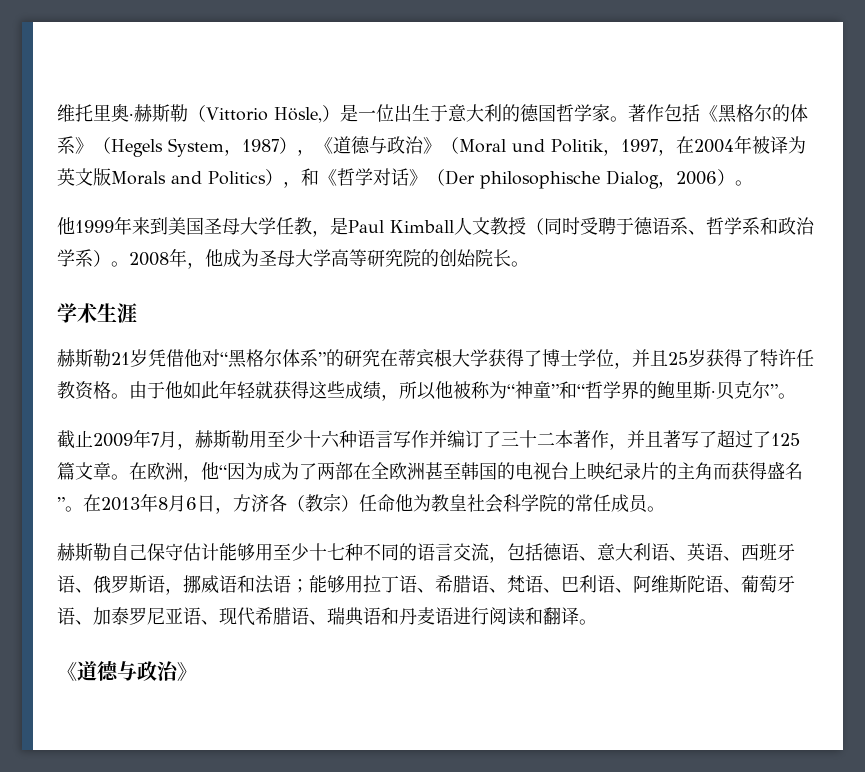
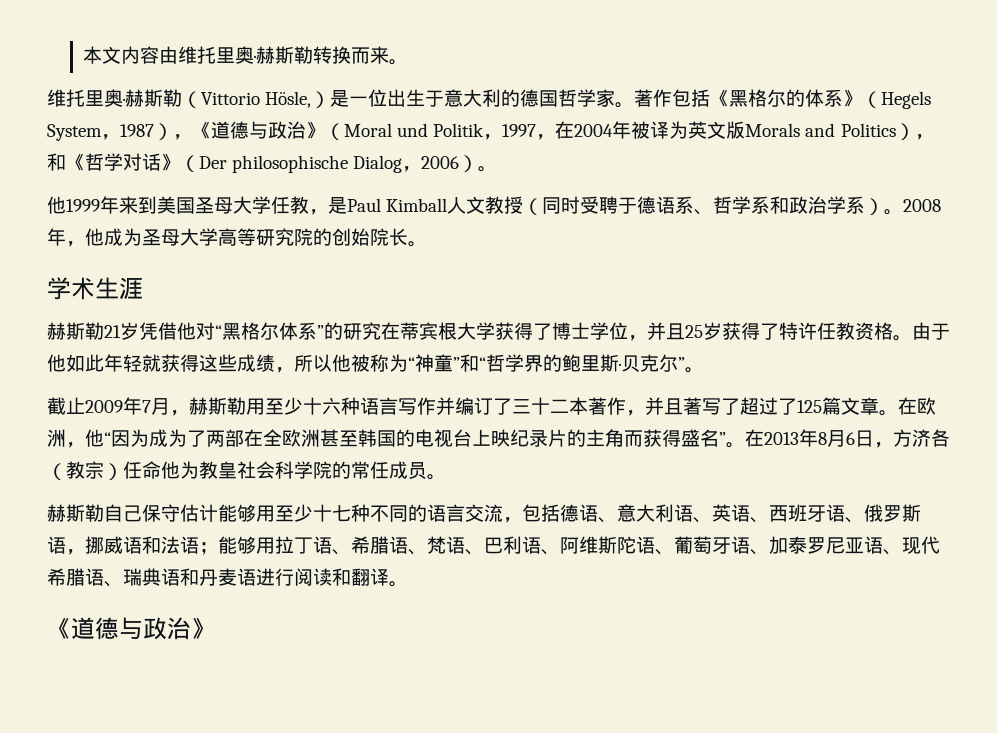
+ 本文内容由维托里奥·赫斯勒转换而来。

